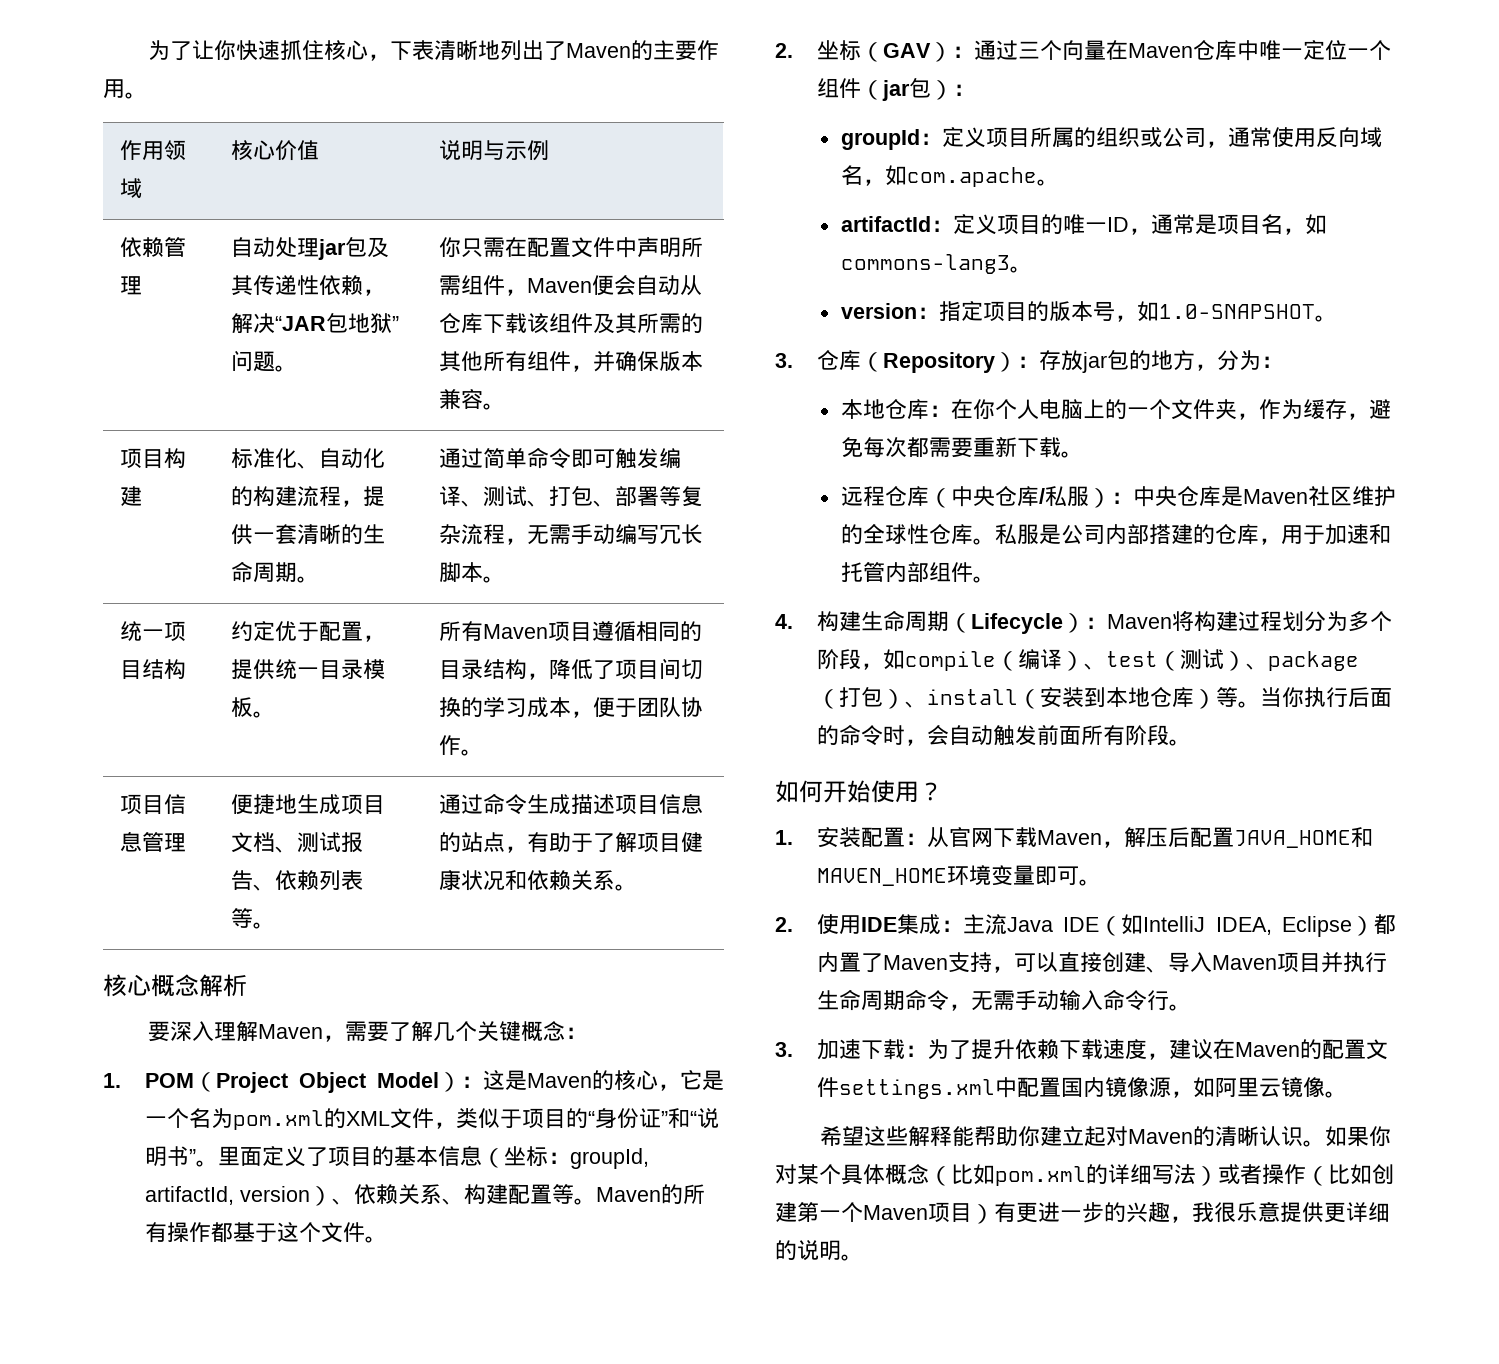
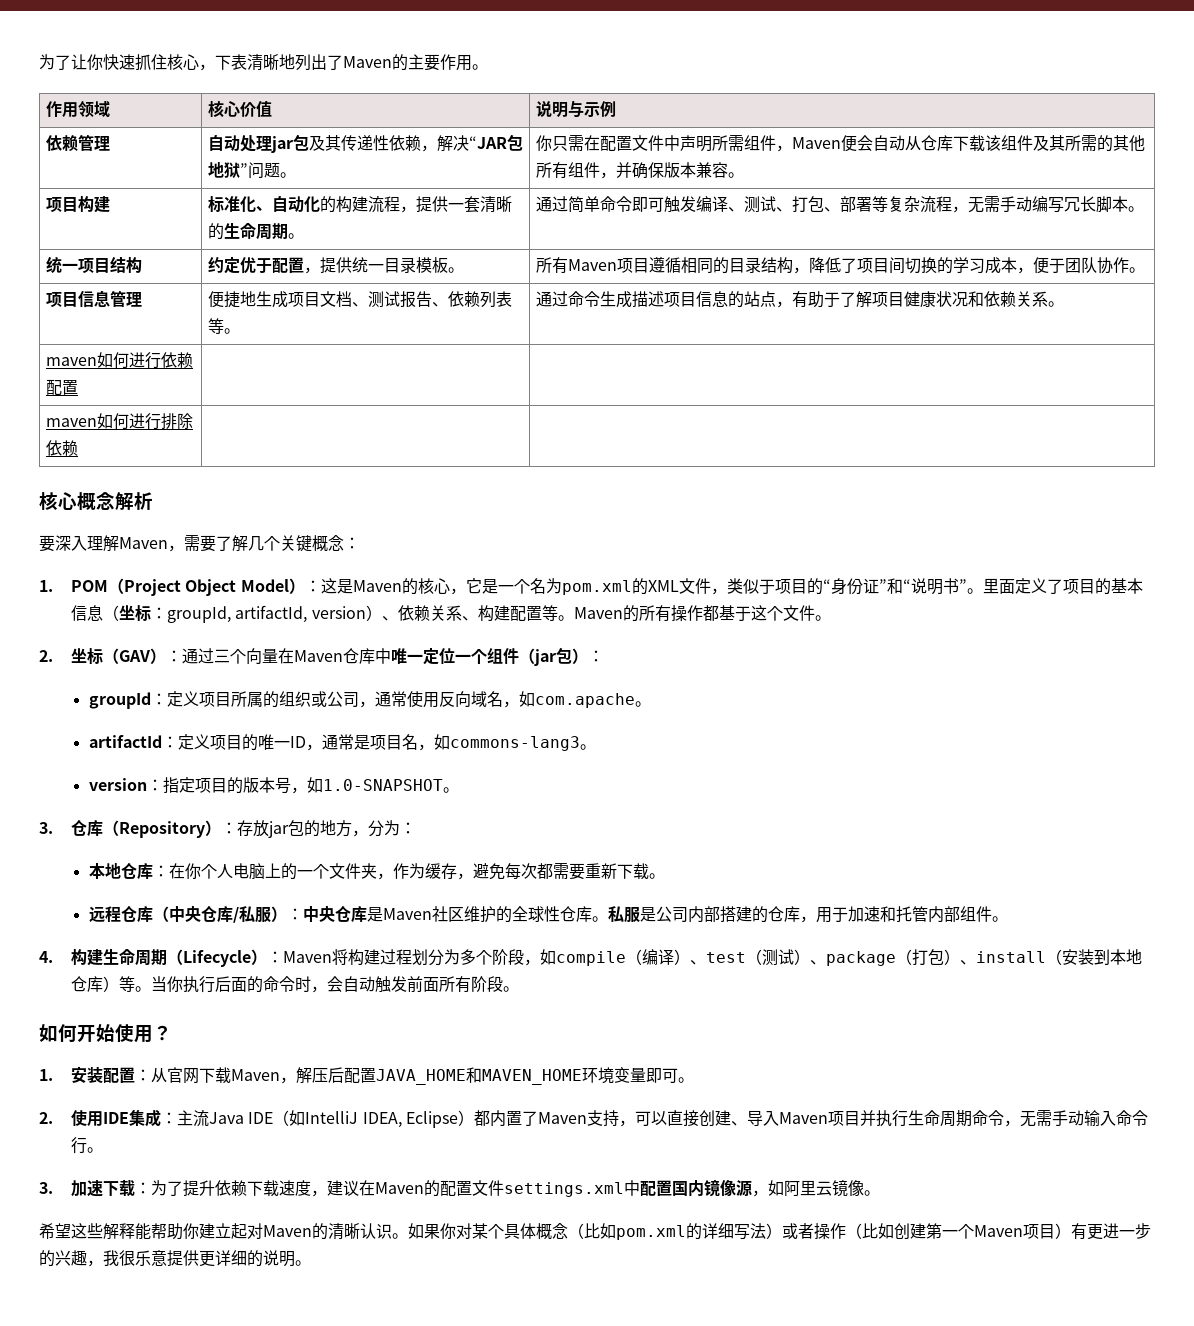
+ maven如何进行依赖配置 | |
+ maven如何进行排除依赖 | |

